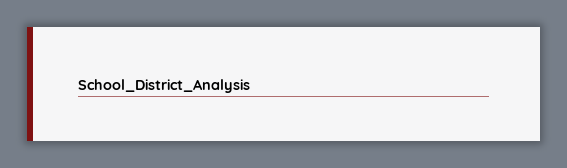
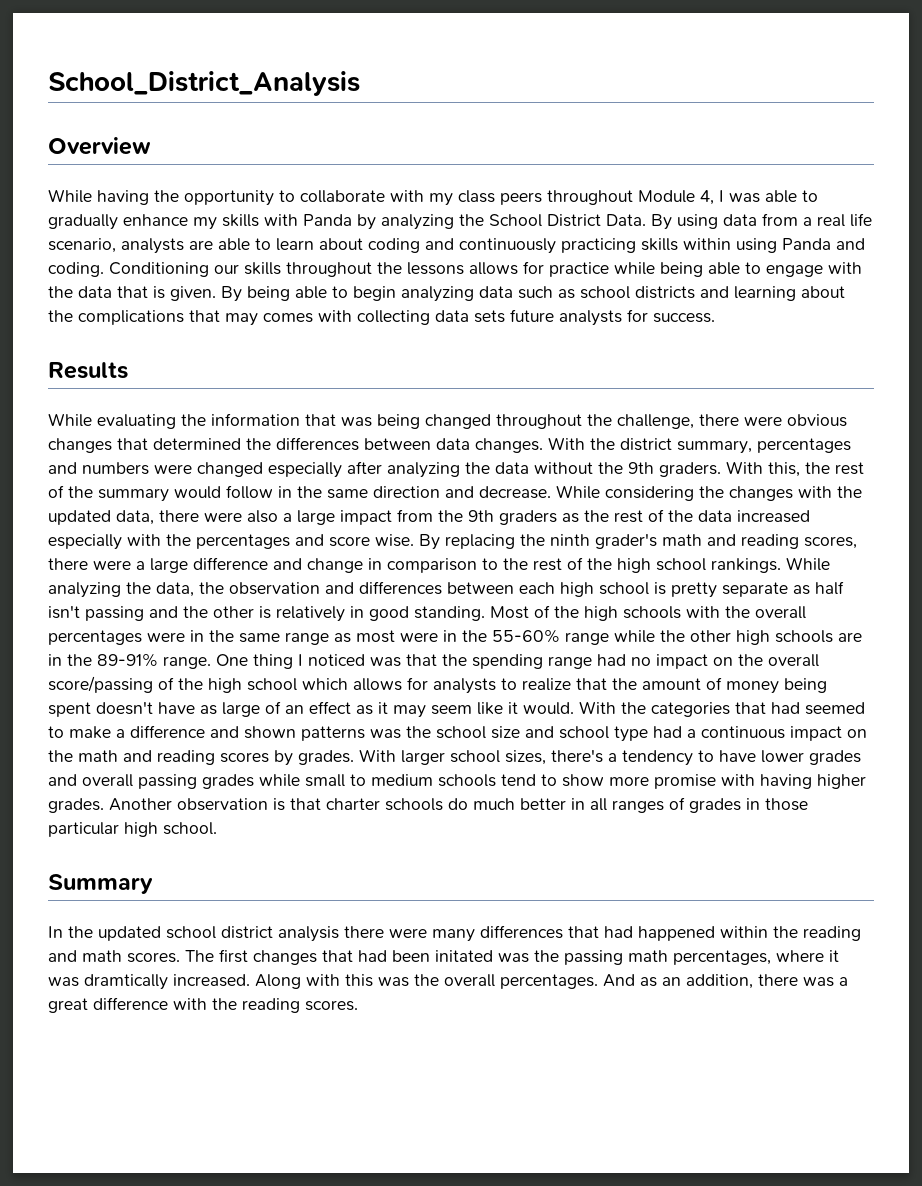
+ Overview
+ While having the opportunity to collaborate with my class peers throughout Module 4, I was able to gradually enhance my skills with Panda by analyzing the School District Data. By using data from a real life scenario, analysts are able to learn about coding and continuously practicing skills within using Panda and coding. Conditioning our skills throughout the lessons allows for practice while being able to engage with the data that is given. By being able to begin analyzing data such as school districts and learning about the complications that may comes with collecting data sets future analysts for success.
+ Results
+ While evaluating the information that was being changed throughout the challenge, there were obvious changes that determined the differences between data changes. With the district summary, percentages and numbers were changed especially after analyzing the data without the 9th graders. With this, the rest of the summary would follow in the same direction and decrease. While considering the changes with the updated data, there were also a large impact from the 9th graders as the rest of the data increased especially with the percentages and score wise. By replacing the ninth grader's math and reading scores, there were a large difference and change in comparison to the rest of the high school rankings. While analyzing the data, the observation and differences between each high school is pretty separate as half isn't passing and the other is relatively in good standing. Most of the high schools with the overall percentages were in the same range as most were in the 55-60% range while the other high schools are in the 89-91% range. One thing I noticed was that the spending range had no impact on the overall score/passing of the high school which allows for analysts to realize that the amount of money being spent doesn't have as large of an effect as it may seem like it would. With the categories that had seemed to make a difference and shown patterns was the school size and school type had a continuous impact on the math and reading scores by grades. With larger school sizes, there's a tendency to have lower grades and overall passing grades while small to medium schools tend to show more promise with having higher grades. Another observation is that charter schools do much better in all ranges of grades in those particular high school.
+ Summary
+ In the updated school district analysis there were many differences that had happened within the reading and math scores. The first changes that had been initated was the passing math percentages, where it was dramtically increased. Along with this was the overall percentages. And as an addition, there was a great difference with the reading scores.

